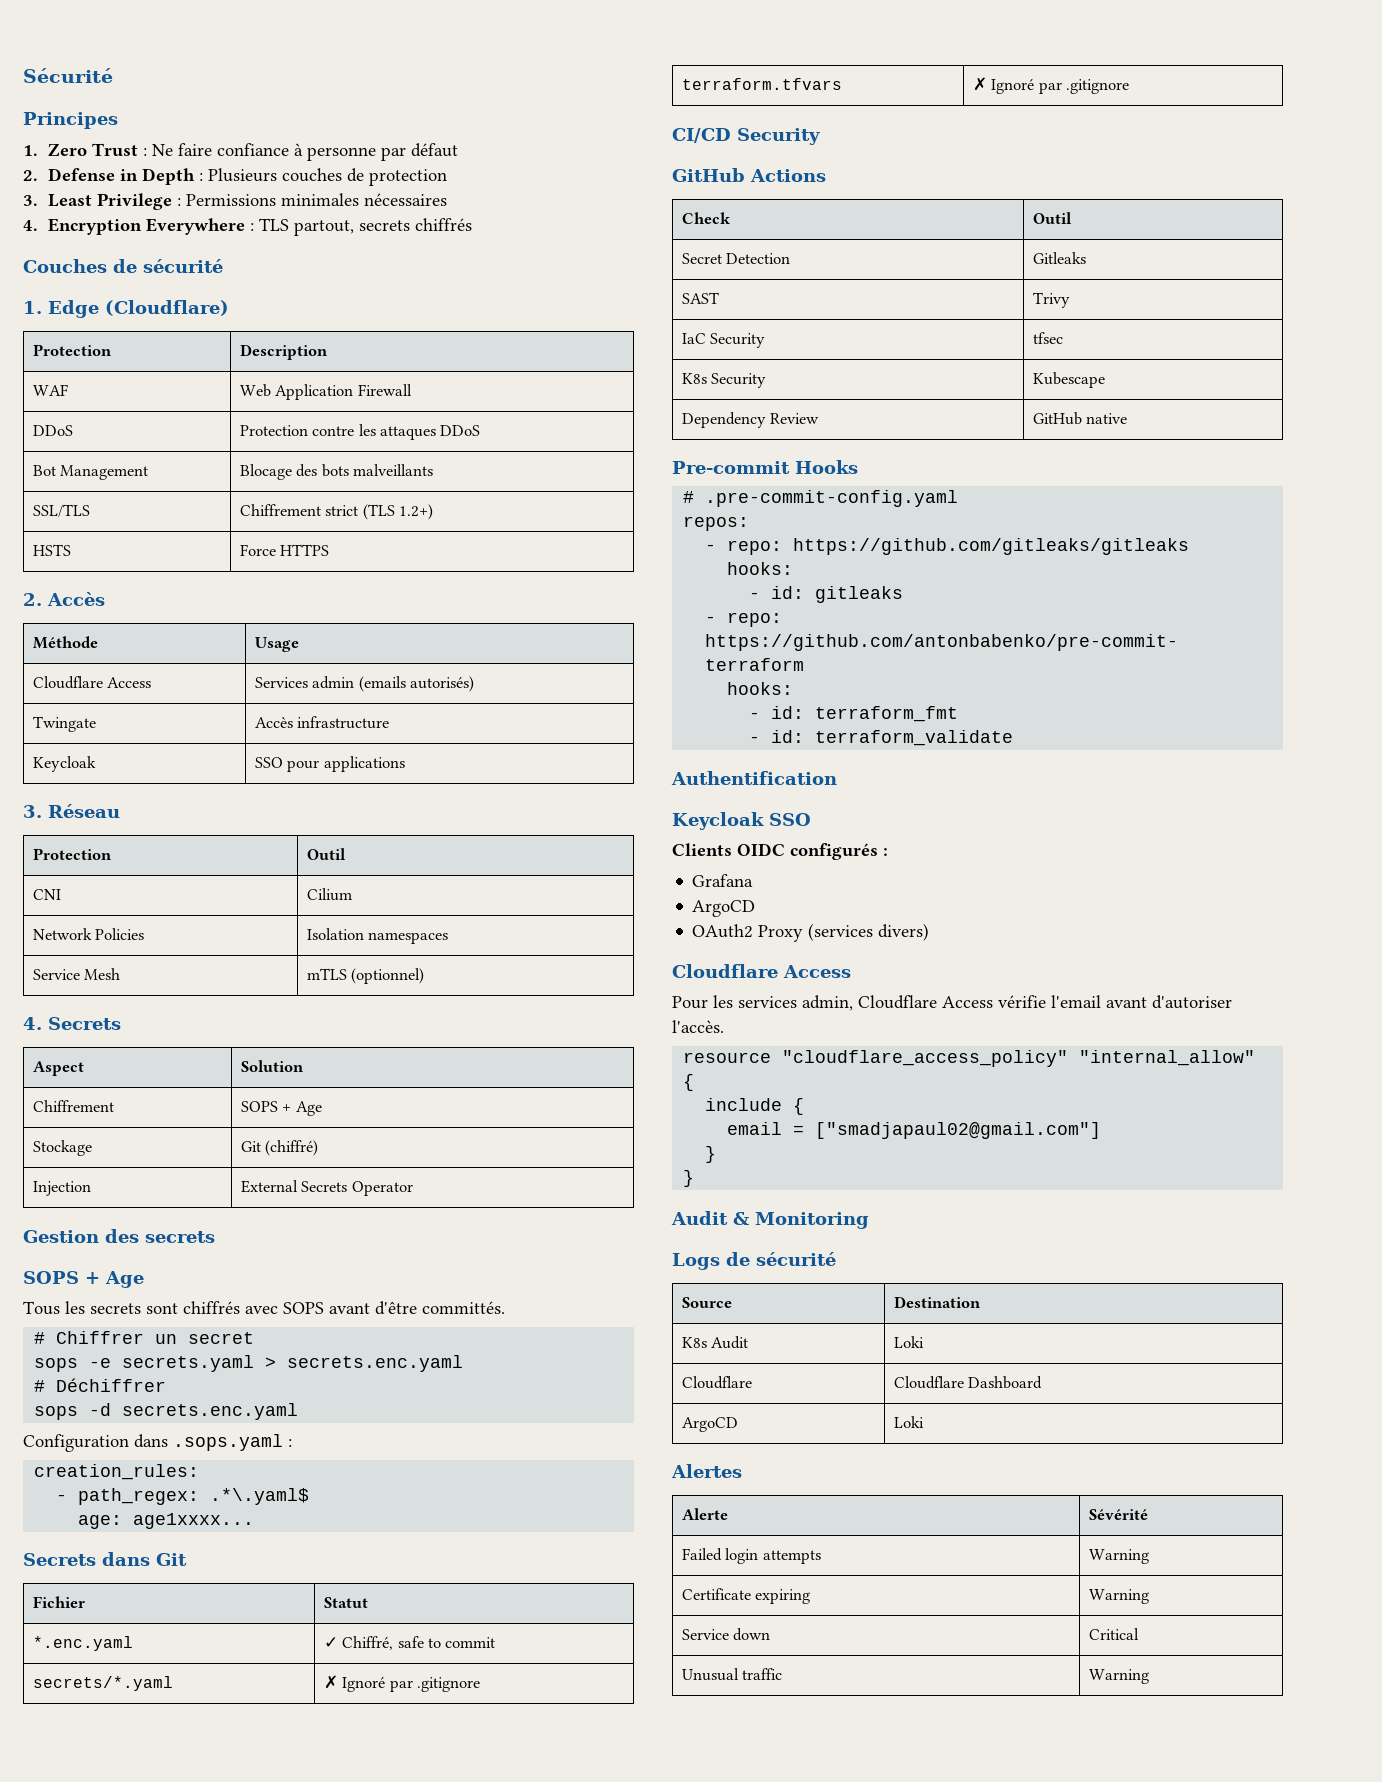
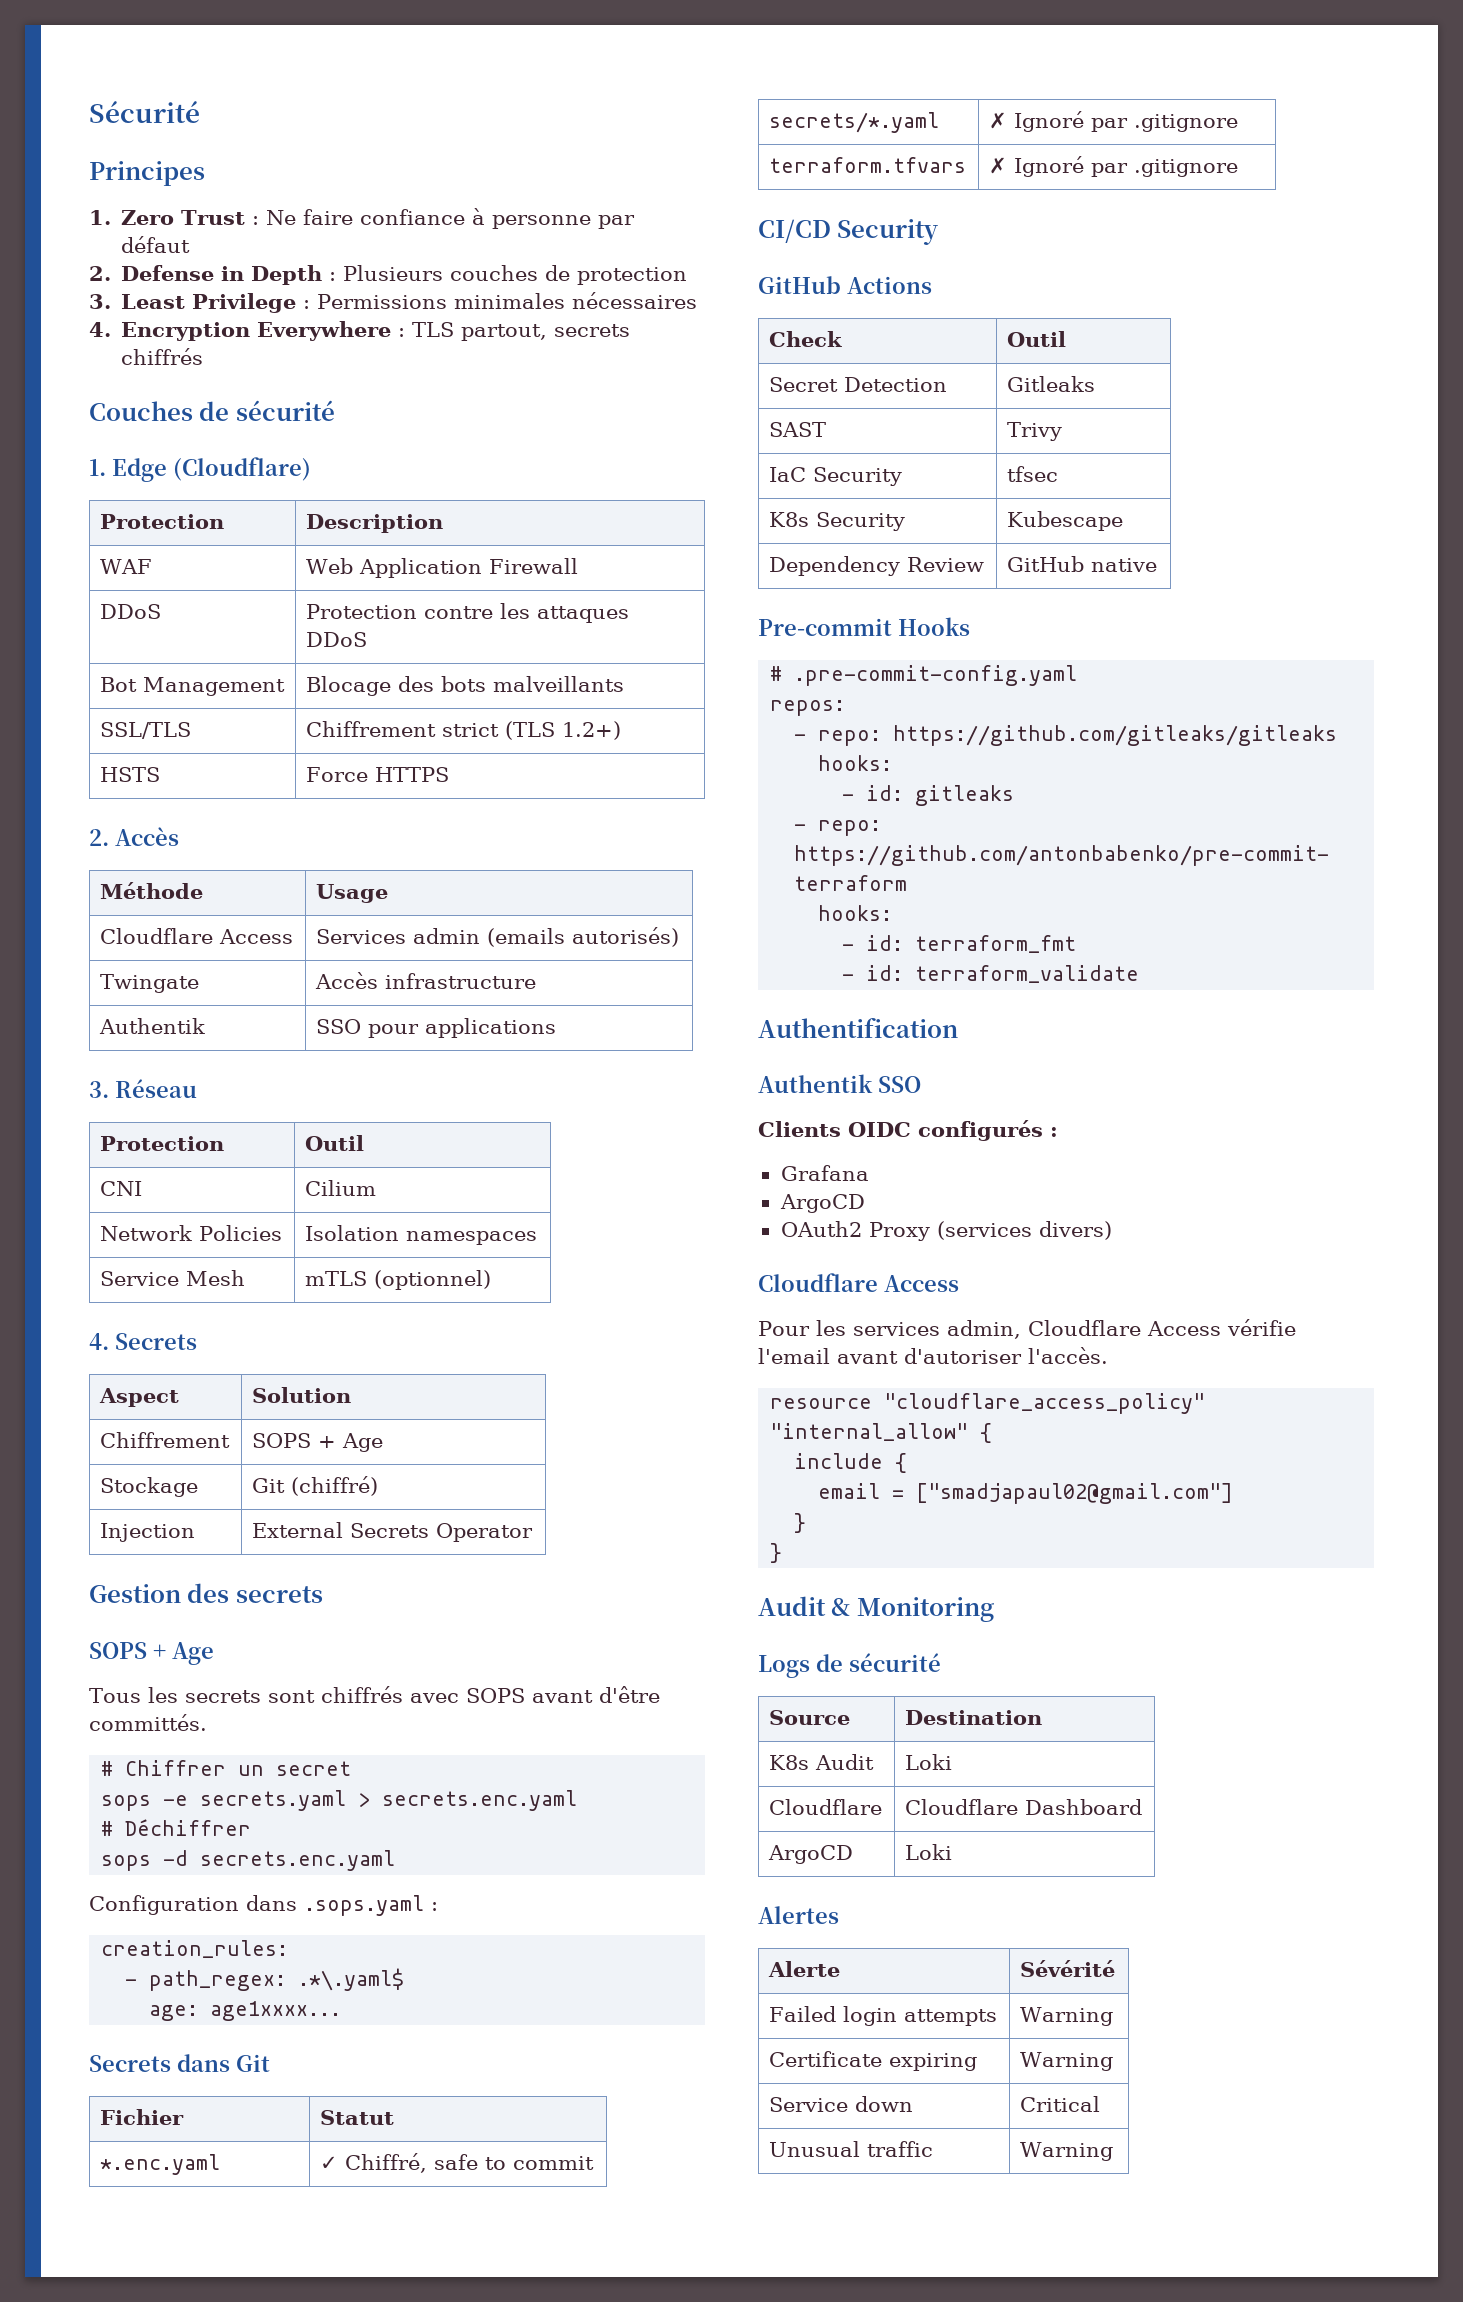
- Keycloak | SSO pour applications
+ Authentik | SSO pour applications
- Keycloak SSO
+ Authentik SSO

